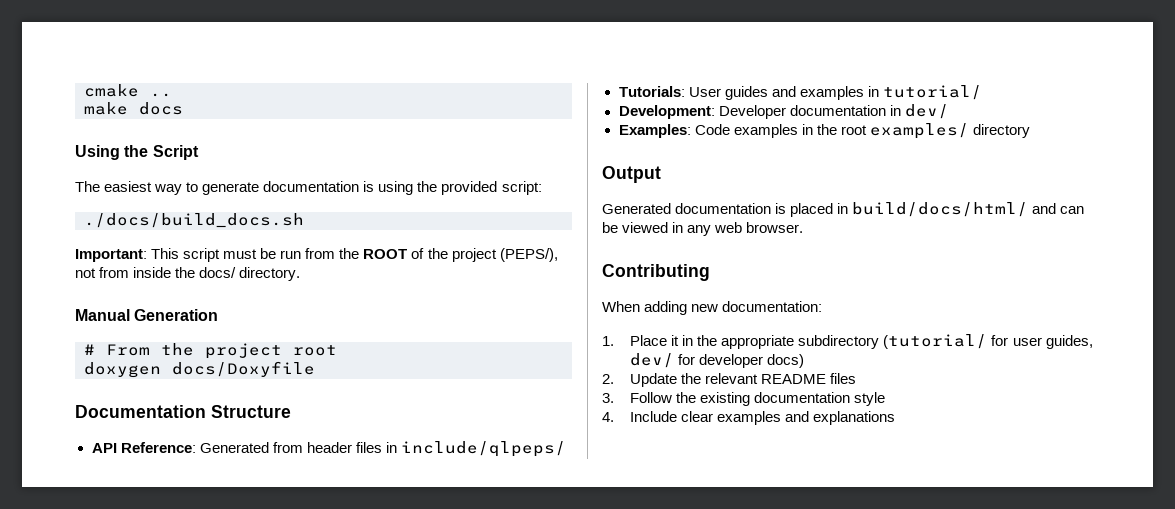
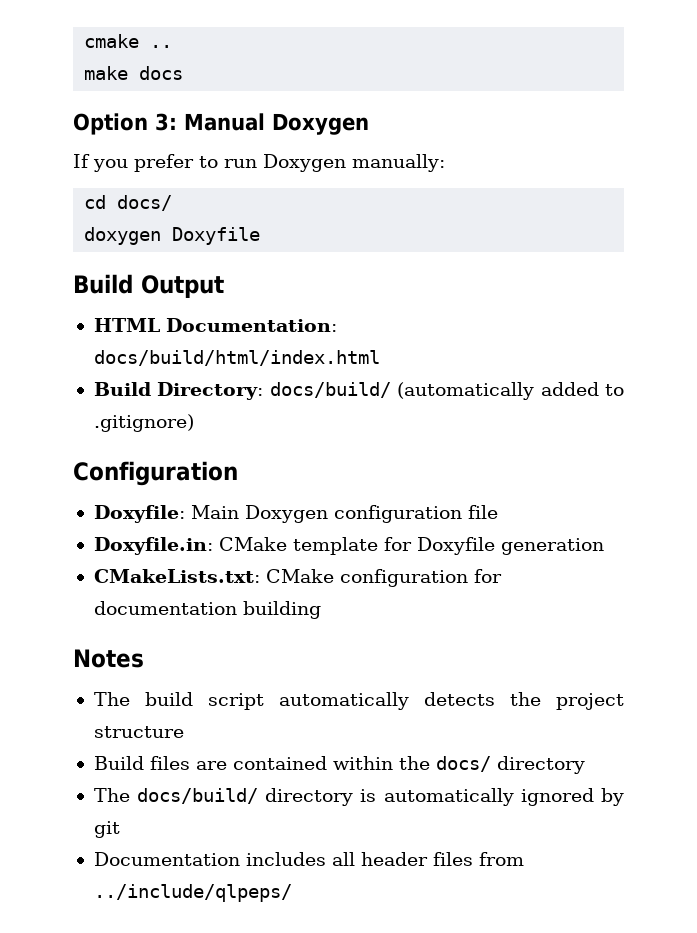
- Using the Script
- The easiest way to generate documentation is using the provided script:
- ./docs/build_docs.sh
- Important: This script must be run from the ROOT of the project (PEPS/), not from inside the docs/ directory.
- Manual Generation
- # From the project root
- doxygen docs/Doxyfile
- Documentation Structure
- API Reference: Generated from header files in include/qlpeps/
- Tutorials: User guides and examples in tutorial/
- Development: Developer documentation in dev/
- Examples: Code examples in the root examples/ directory
- Output
- Generated documentation is placed in build/docs/html/ and can be viewed in any web browser.
- Contributing
- When adding new documentation:
- 1. Place it in the appropriate subdirectory (tutorial/ for user guides, dev/ for developer docs)
- 2. Update the relevant README files
- 3. Follow the existing documentation style
- 4. Include clear examples and explanations
+ Option 3: Manual Doxygen
+ If you prefer to run Doxygen manually:
+ cd docs/
+ doxygen Doxyfile
+ Build Output
+ HTML Documentation: docs/build/html/index.html
+ Build Directory: docs/build/ (automatically added to .gitignore)
+ Configuration
+ Doxyfile: Main Doxygen configuration file
+ Doxyfile.in: CMake template for Doxyfile generation
+ CMakeLists.txt: CMake configuration for documentation building
+ Notes
+ The build script automatically detects the project structure
+ Build files are contained within the docs/ directory
+ The docs/build/ directory is automatically ignored by git
+ Documentation includes all header files from ../include/qlpeps/

